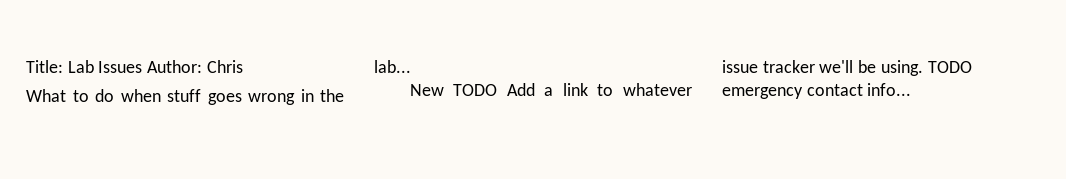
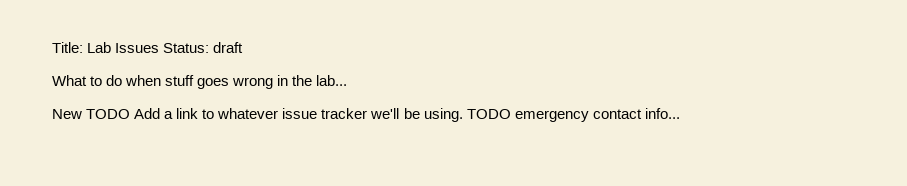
- Title: Lab Issues Author: Chris
+ Title: Lab Issues Status: draft

